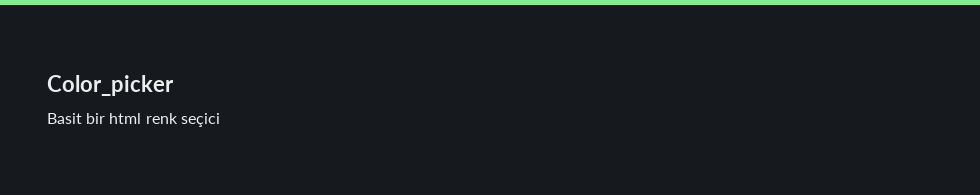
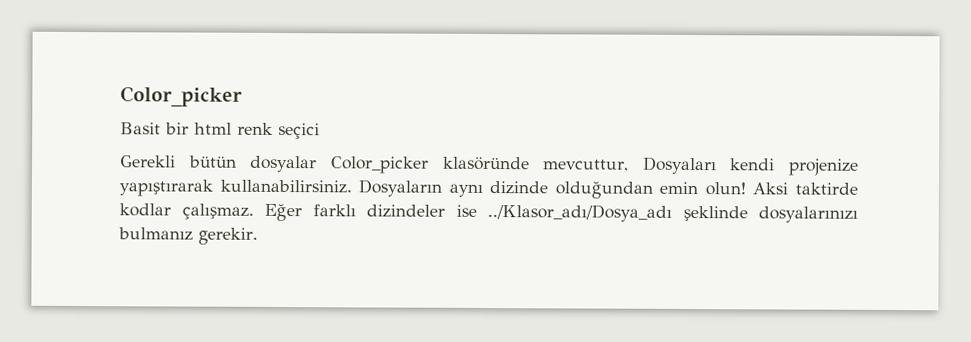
+ Gerekli bütün dosyalar Color_picker klasöründe mevcuttur, Dosyaları kendi projenize yapıştırarak kullanabilirsiniz. Dosyaların aynı dizinde olduğundan emin olun! Aksi taktirde kodlar çalışmaz. Eğer farklı dizindeler ise ../Klasor_adı/Dosya_adı şeklinde dosyalarınızı bulmanız gerekir.

